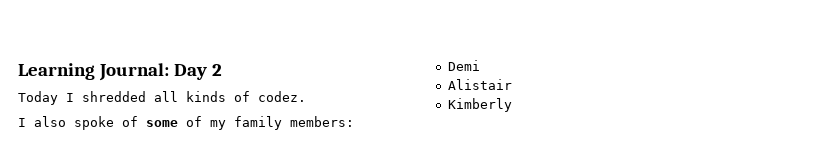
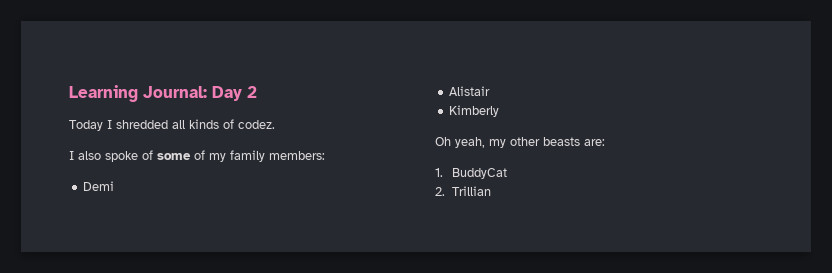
+ Oh yeah, my other beasts are:
+ 1. BuddyCat
+ 2. Trillian

